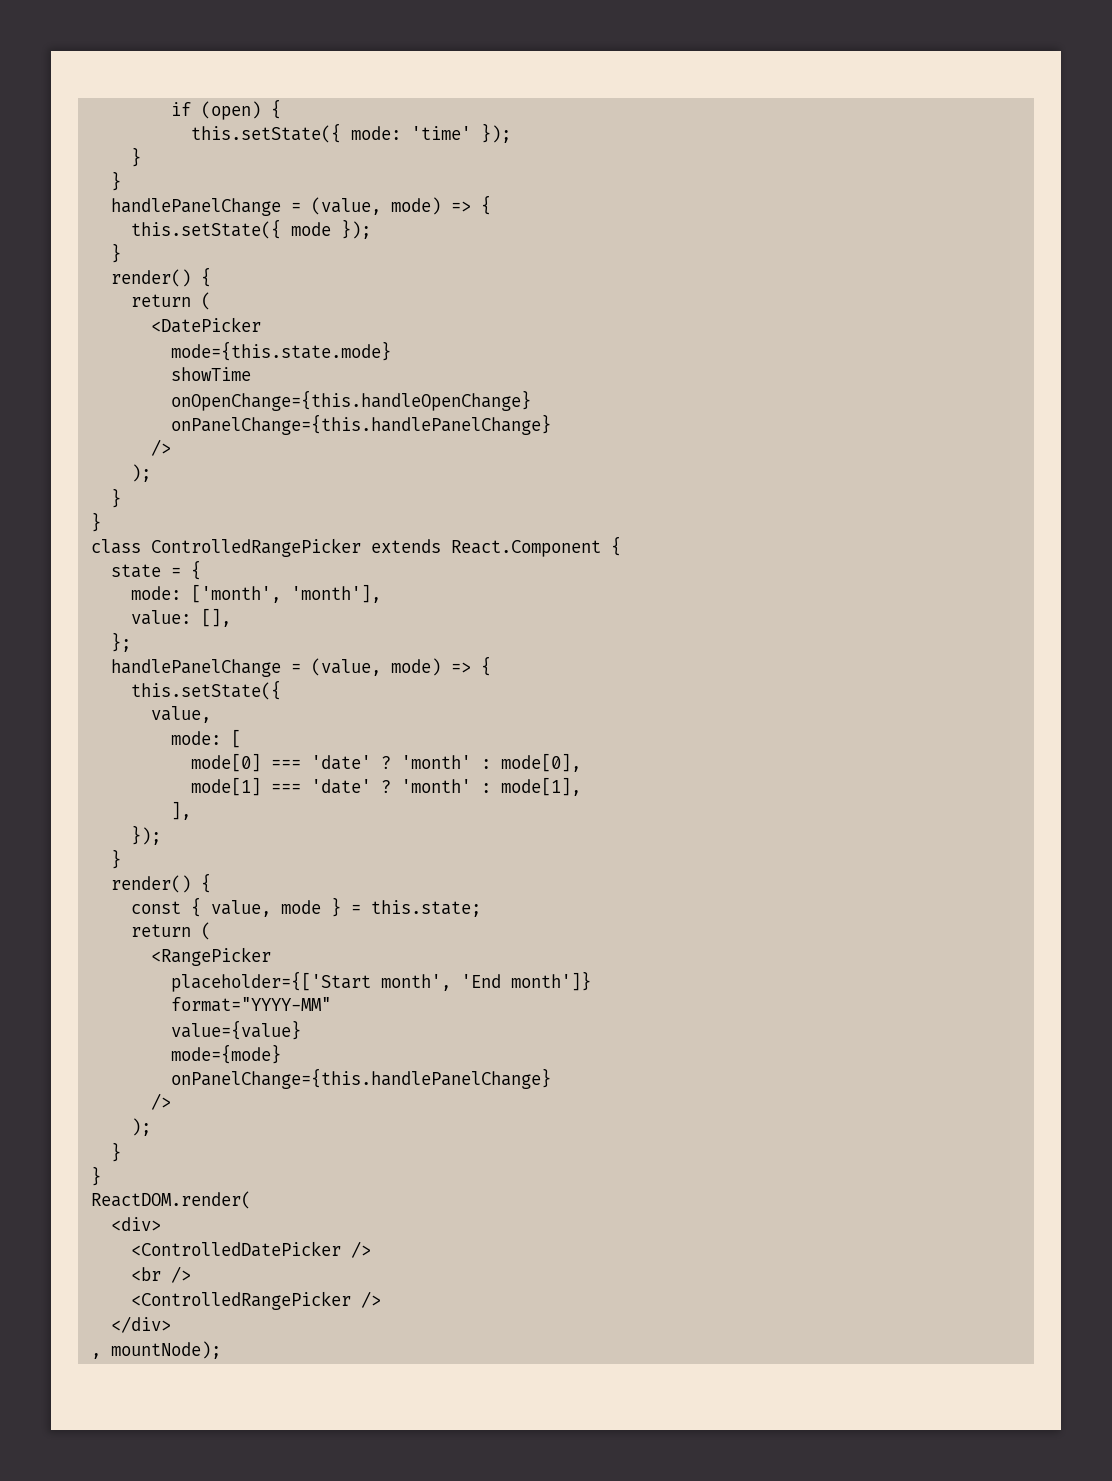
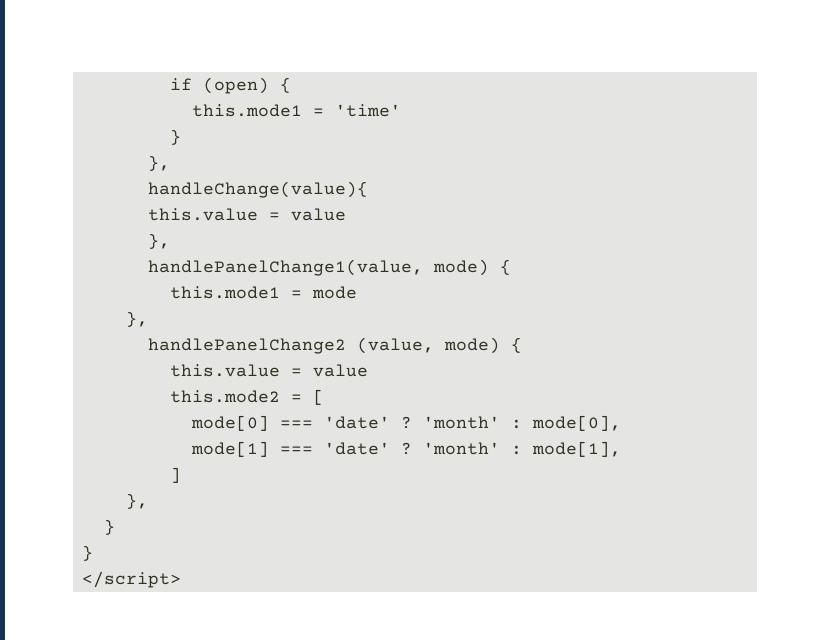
- this.setState({ mode: 'time' });
+ this.mode1 = 'time'
  }
- }
- handlePanelChange = (value, mode) => {
- this.setState({ mode });
- }
- render() {
- return (
- <DatePicker
- mode={this.state.mode}
- showTime
- onOpenChange={this.handleOpenChange}
- onPanelChange={this.handlePanelChange}
- />
- );
- }
- }
- class ControlledRangePicker extends React.Component {
- state = {
- mode: ['month', 'month'],
- value: [],
- };
- handlePanelChange = (value, mode) => {
- this.setState({
- value,
- mode: [
+ },
+ handleChange(value){
+ this.value = value
+ },
+ handlePanelChange1(value, mode) {
+ this.mode1 = mode
+ },
+ handlePanelChange2 (value, mode) {
+ this.value = value
+ this.mode2 = [
- ],
- });
- }
- render() {
- const { value, mode } = this.state;
- return (
- <RangePicker
- placeholder={['Start month', 'End month']}
- format="YYYY-MM"
- value={value}
- mode={mode}
- onPanelChange={this.handlePanelChange}
- />
- );
+ ]
+ },
  }
  }
- ReactDOM.render(
- <div>
- <ControlledDatePicker />
- <br />
- <ControlledRangePicker />
- </div>
- , mountNode);
+ </script>

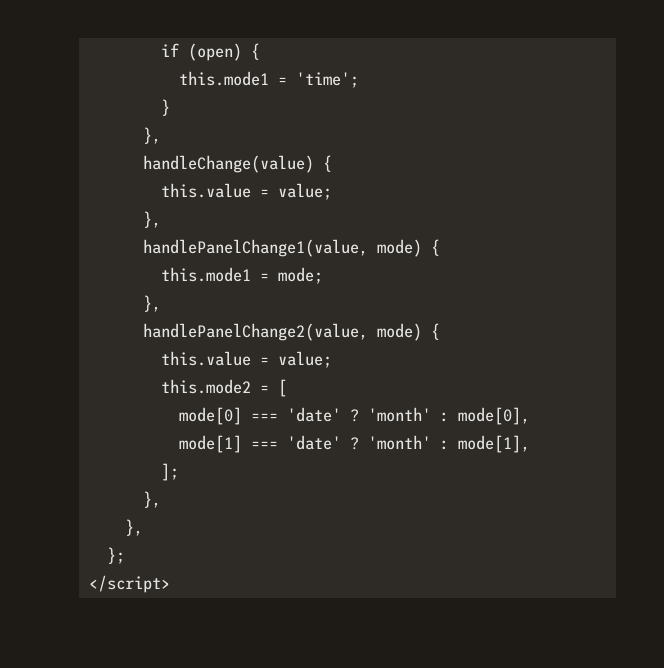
- this.mode1 = 'time'
+ this.mode1 = 'time';
- handleChange(value){
- this.value = value
+ handleChange(value) {
+ this.value = value;
- this.mode1 = mode
+ this.mode1 = mode;
  },
- handlePanelChange2 (value, mode) {
- this.value = value
+ handlePanelChange2(value, mode) {
+ this.value = value;
- ]
+ ];
  },
- }
- }
+ },
+ };

